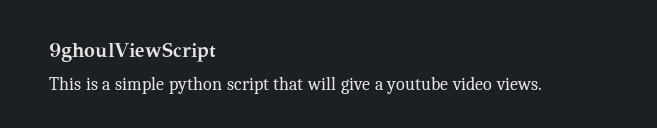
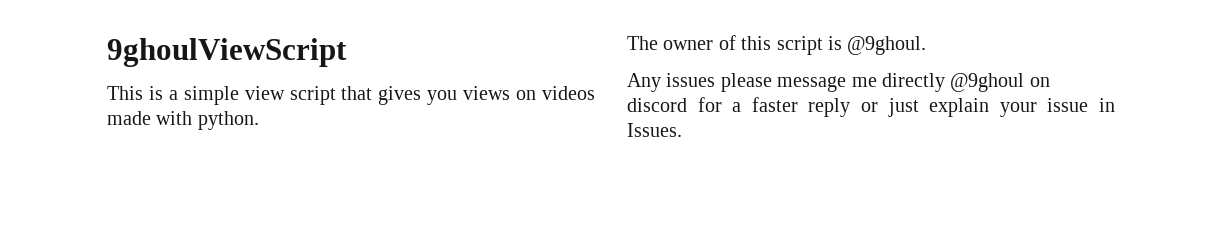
- This is a simple python script that will give a youtube video views.
+ This is a simple view script that gives you views on videos made with python.
+ The owner of this script is @9ghoul.
+ Any issues please message me directly @9ghoul on discord for a faster reply or just explain your issue in Issues.

